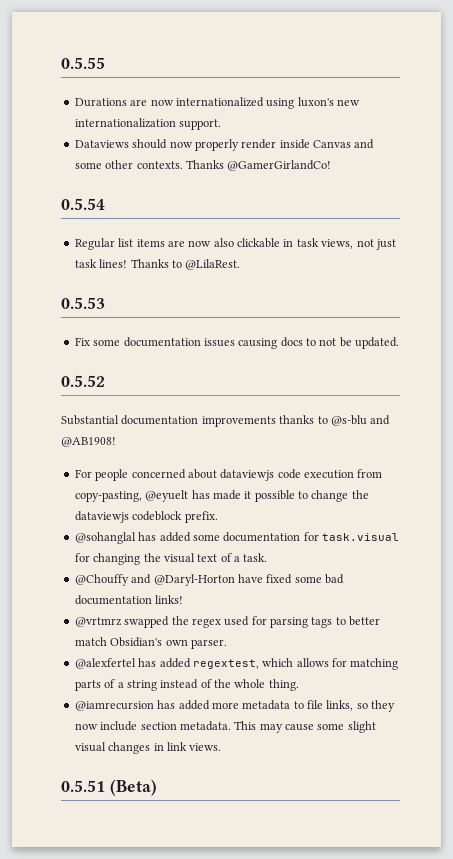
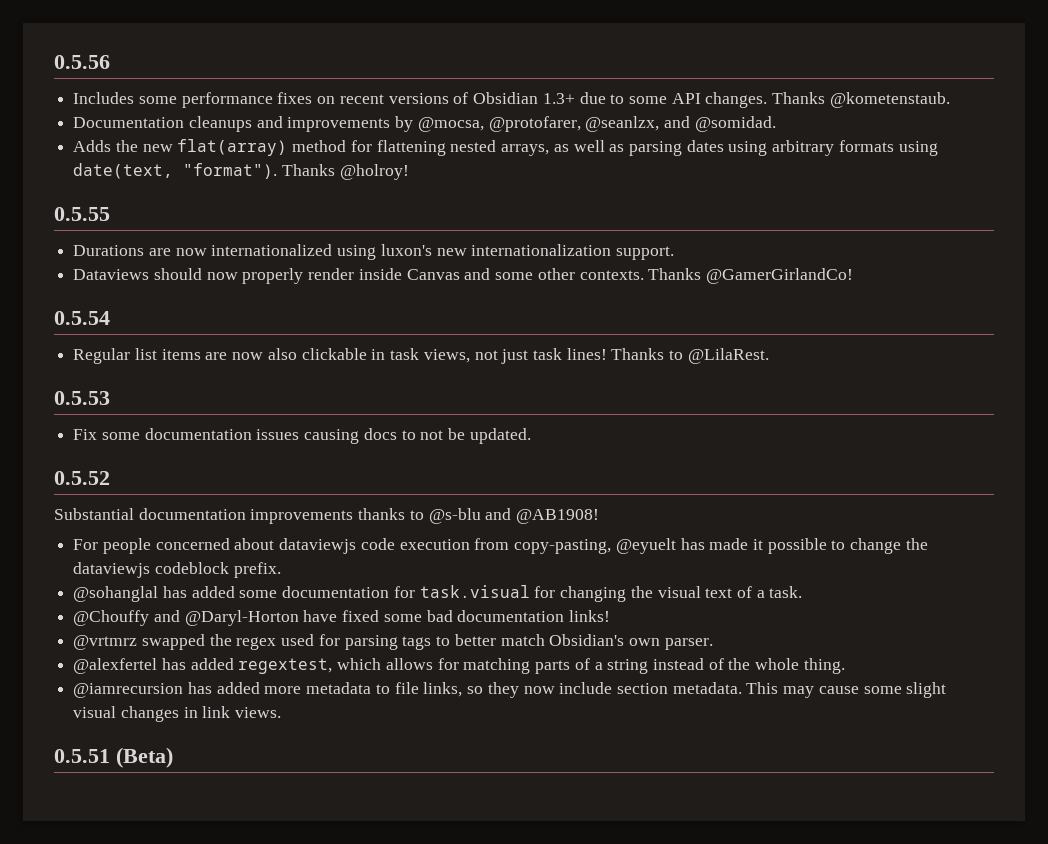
+ 0.5.56
+ Includes some performance fixes on recent versions of Obsidian 1.3+ due to some API changes. Thanks @kometenstaub.
+ Documentation cleanups and improvements by @mocsa, @protofarer, @seanlzx, and @somidad.
+ Adds the new flat(array) method for flattening nested arrays, as well as parsing dates using arbitrary formats using date(text, "format"). Thanks @holroy!

